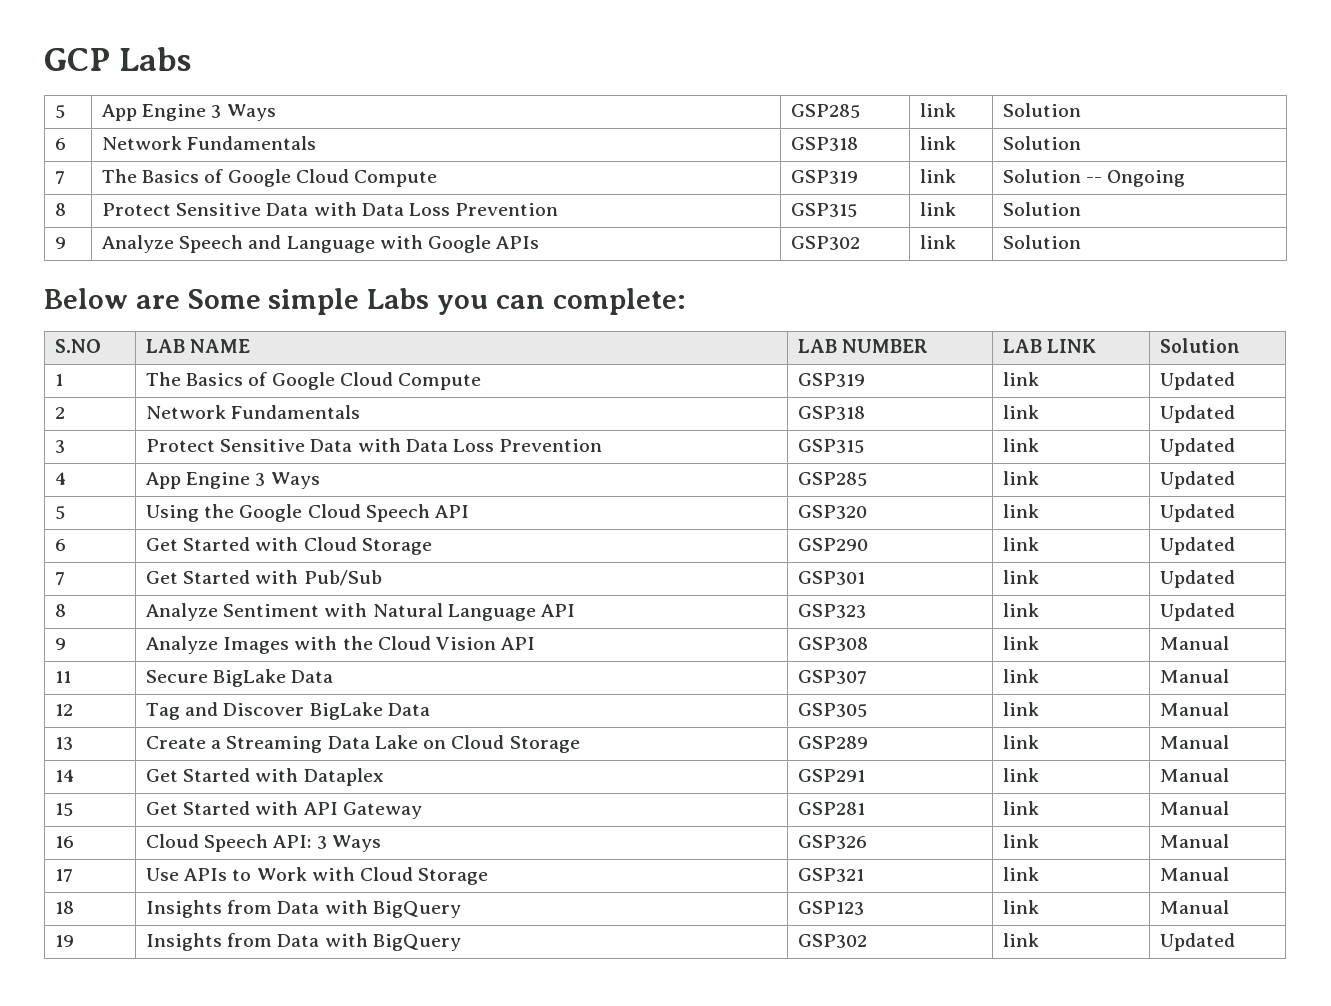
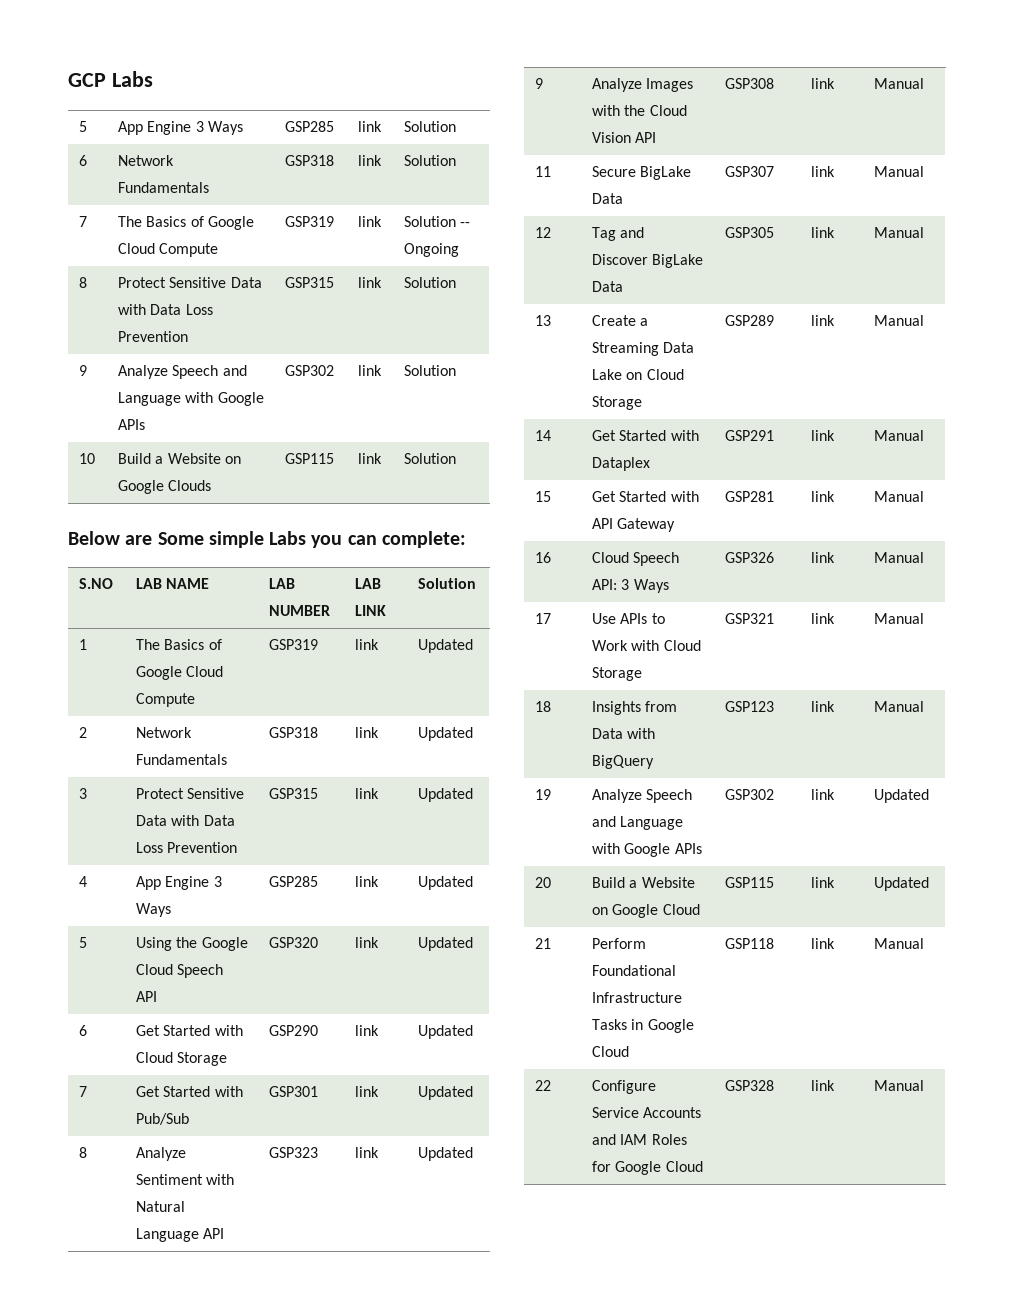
+ 10 | Build a Website on Google Clouds | GSP115 | link | Solution
- 19 | Insights from Data with BigQuery | GSP302 | link | Updated
+ 19 | Analyze Speech and Language with Google APIs | GSP302 | link | Updated
+ 20 | Build a Website on Google Cloud | GSP115 | link | Updated
+ 21 | Perform Foundational Infrastructure Tasks in Google Cloud | GSP118 | link | Manual
+ 22 | Configure Service Accounts and IAM Roles for Google Cloud | GSP328 | link | Manual

